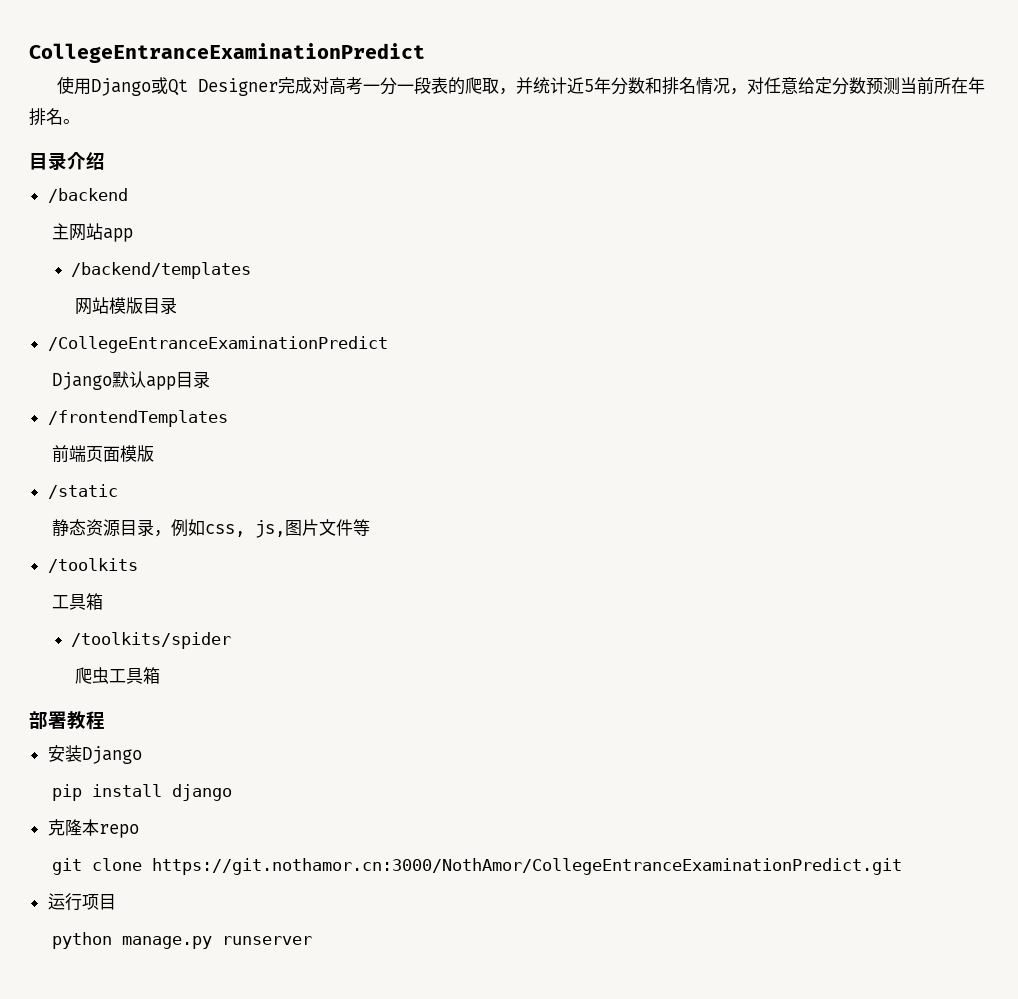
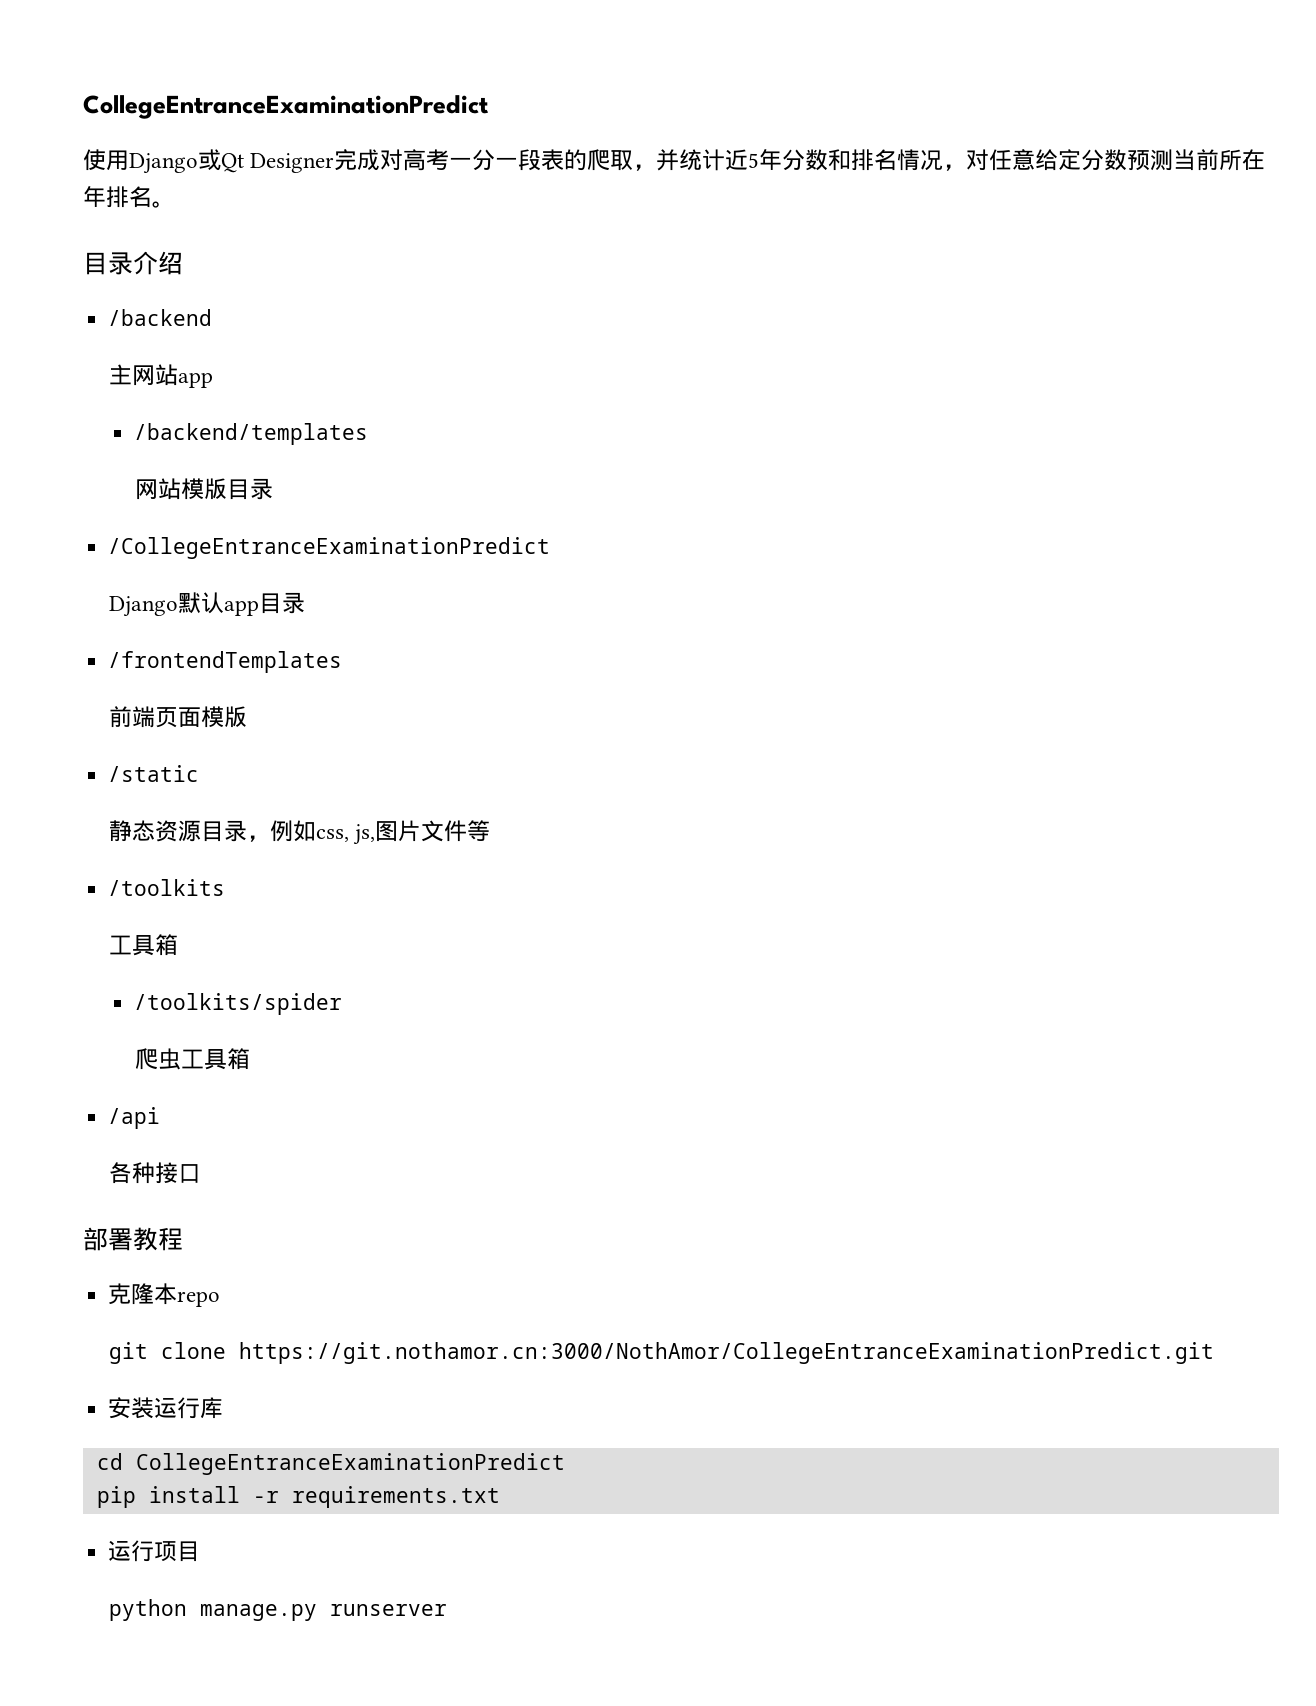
+ /api
+ 各种接口
- 安装Django
- pip install django
+ 安装运行库
+ cd CollegeEntranceExaminationPredict
+ pip install -r requirements.txt

